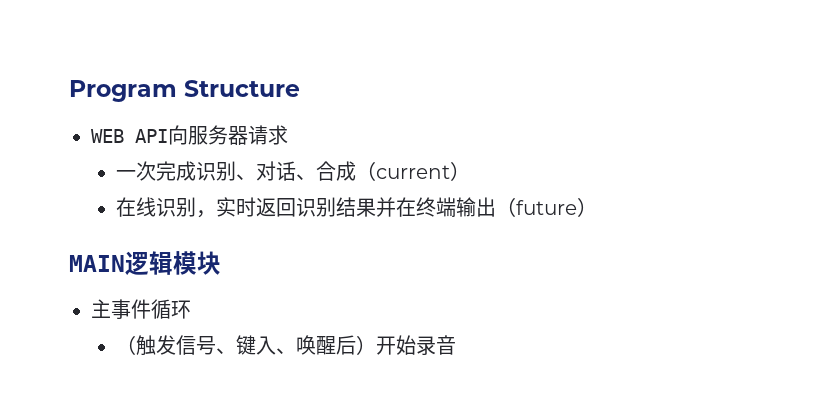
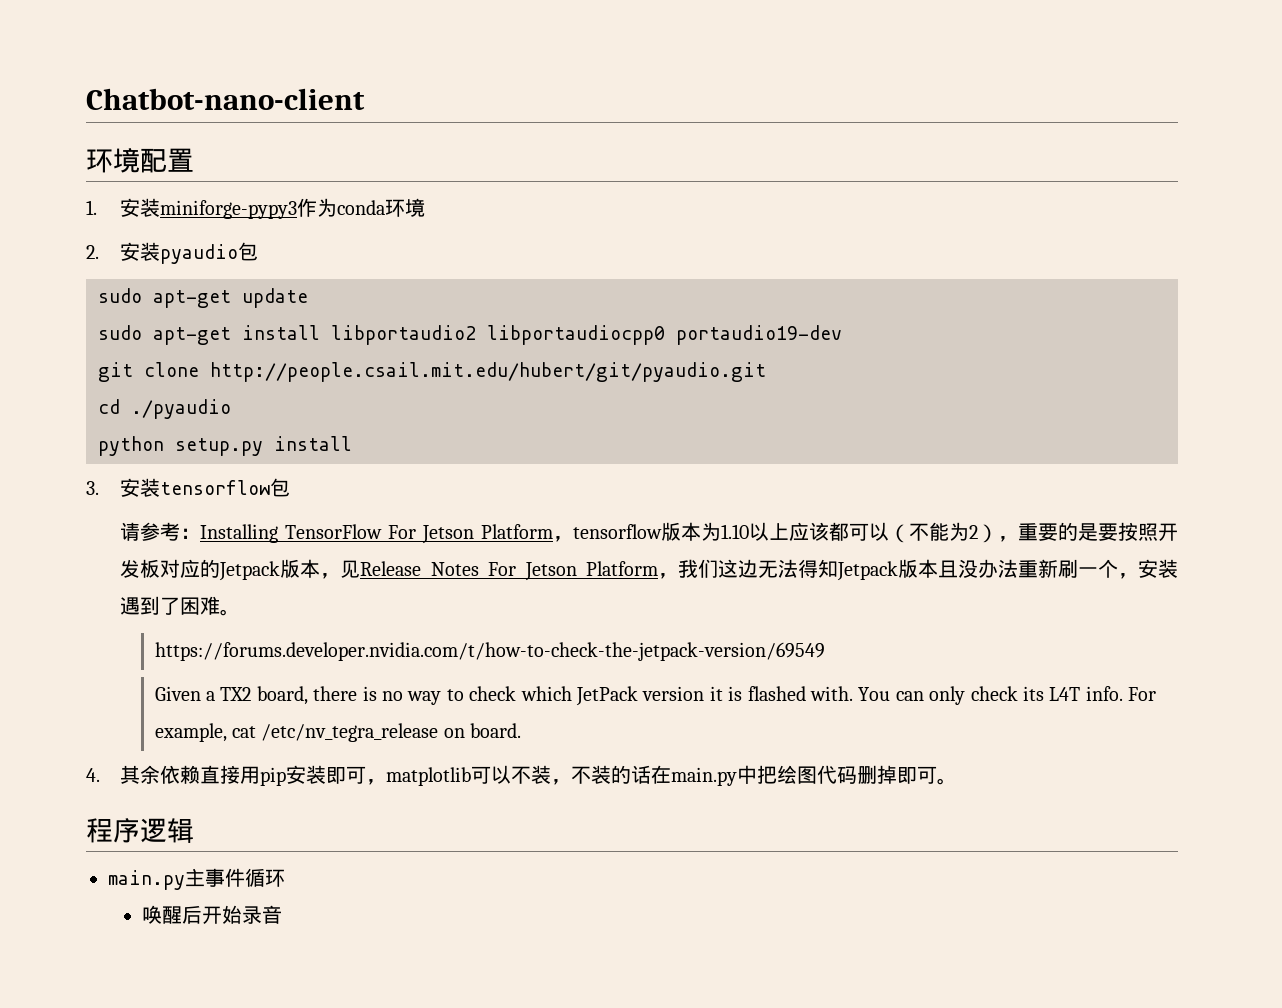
- Program Structure
- WEB API向服务器请求
- 一次完成识别、对话、合成（current）
- 在线识别，实时返回识别结果并在终端输出（future）
- MAIN逻辑模块
- 主事件循环
+ Chatbot-nano-client
+ 环境配置
+ 1.安装miniforge-pypy3作为conda环境
+ 2.安装pyaudio包
+ sudo apt-get update
+ sudo apt-get install libportaudio2 libportaudiocpp0 portaudio19-dev
+ git clone http://people.csail.mit.edu/hubert/git/pyaudio.git
+ cd ./pyaudio
+ python setup.py install
+ 3.安装tensorflow包
+ 请参考：Installing TensorFlow For Jetson Platform，tensorflow版本为1.10以上应该都可以（不能为2），重要的是要按照开发板对应的Jetpack版本，见Release Notes For Jetson Platform，我们这边无法得知Jetpack版本且没办法重新刷一个，安装遇到了困难。
+ https://forums.developer.nvidia.com/t/how-to-check-the-jetpack-version/69549
+ Given a TX2 board, there is no way to check which JetPack version it is flashed with. You can only check its L4T info. For example, cat /etc/nv_tegra_release on board.
+ 4.其余依赖直接用pip安装即可，matplotlib可以不装，不装的话在main.py中把绘图代码删掉即可。
+ 程序逻辑
+ main.py主事件循环
- （触发信号、键入、唤醒后）开始录音
+ 唤醒后开始录音

